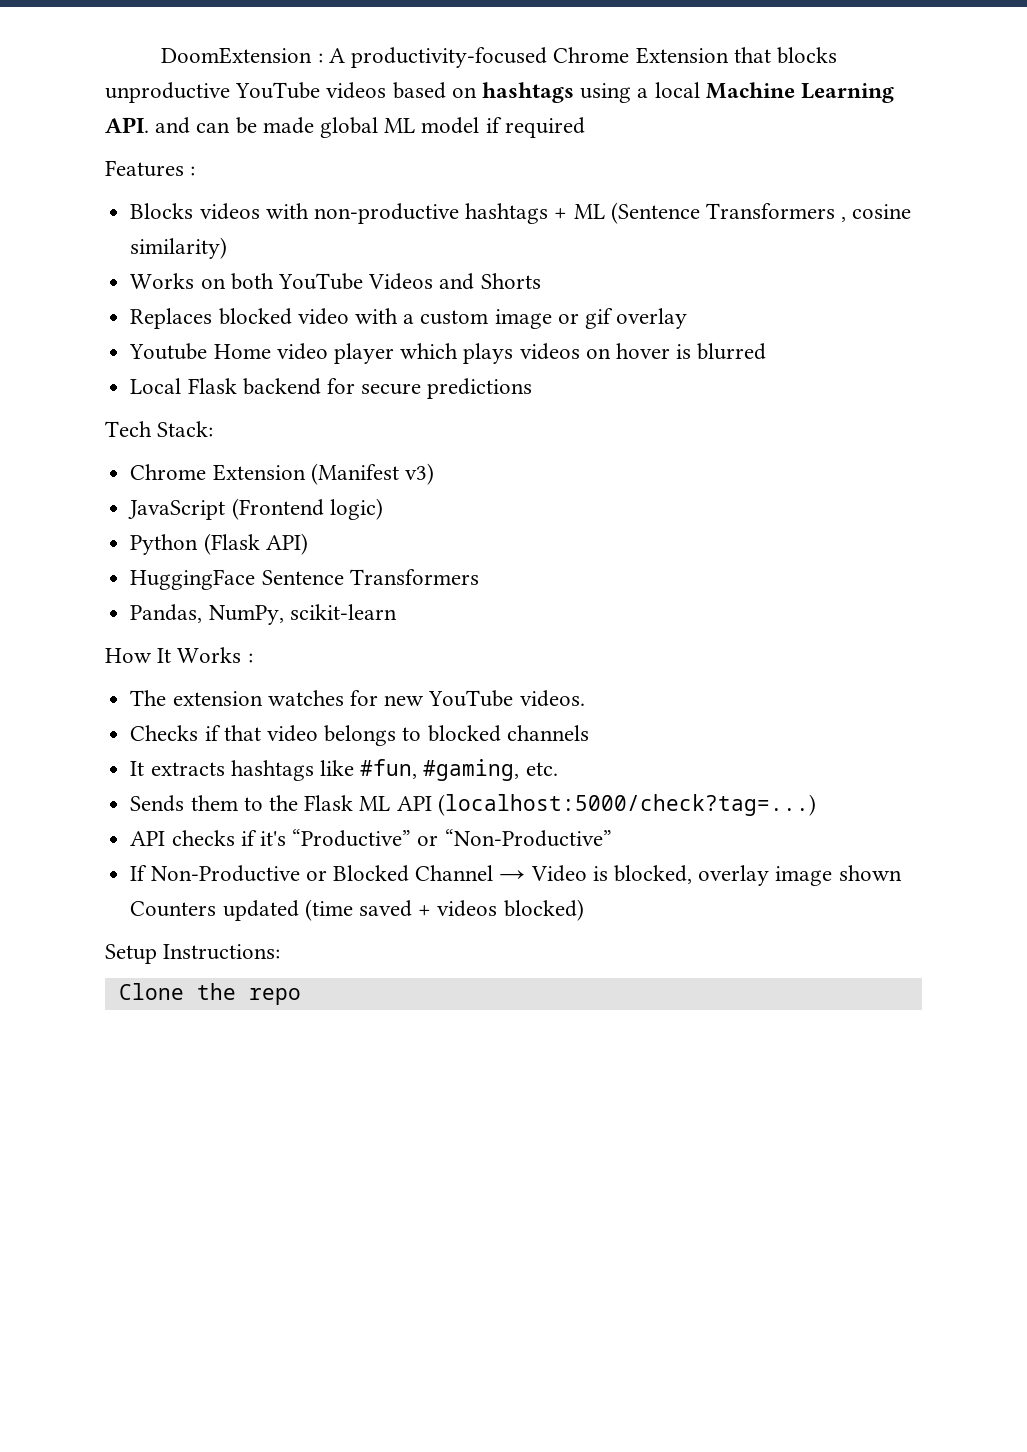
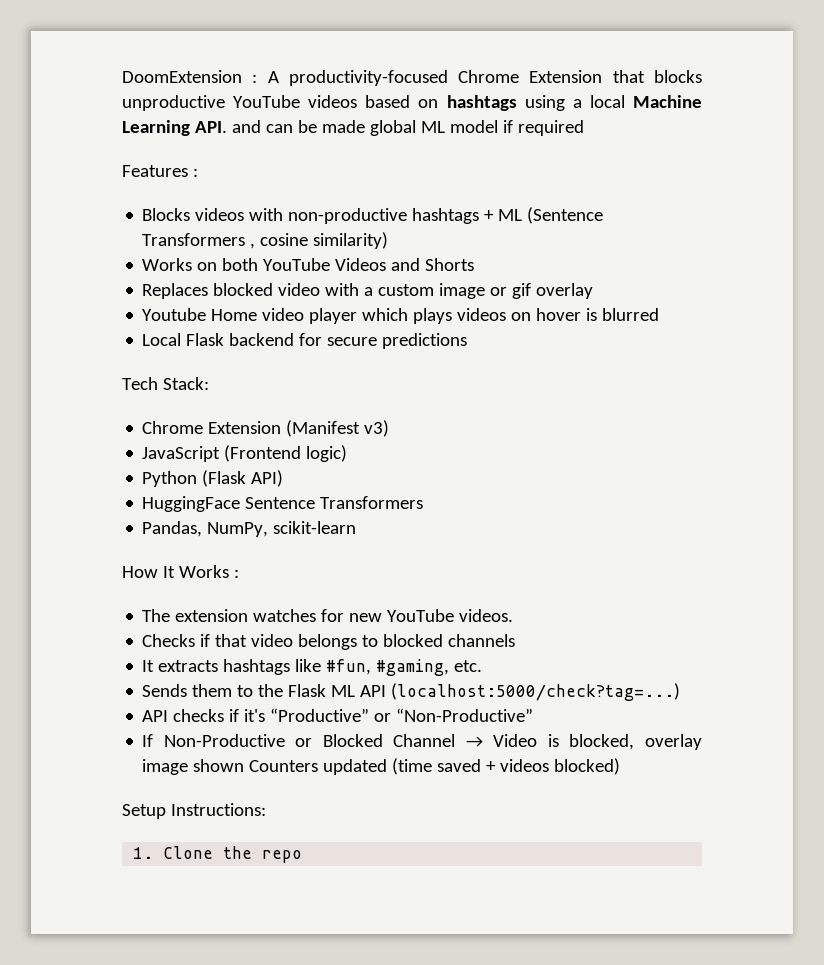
- Clone the repo
+ 1. Clone the repo

